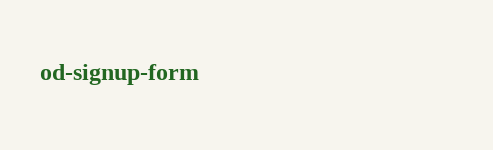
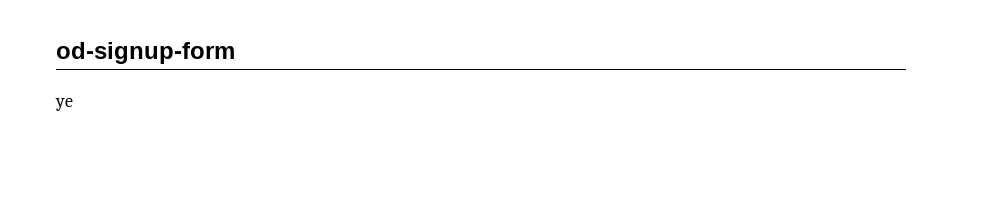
+ ye

